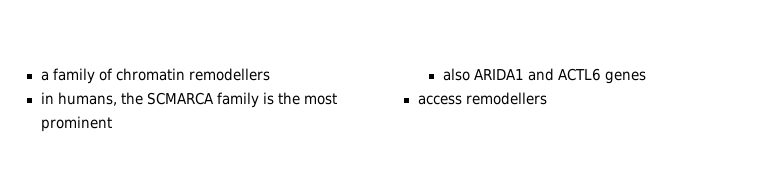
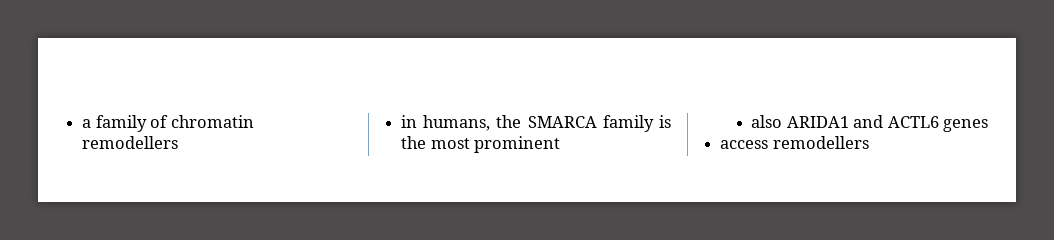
- in humans, the SCMARCA family is the most prominent
+ in humans, the SMARCA family is the most prominent

